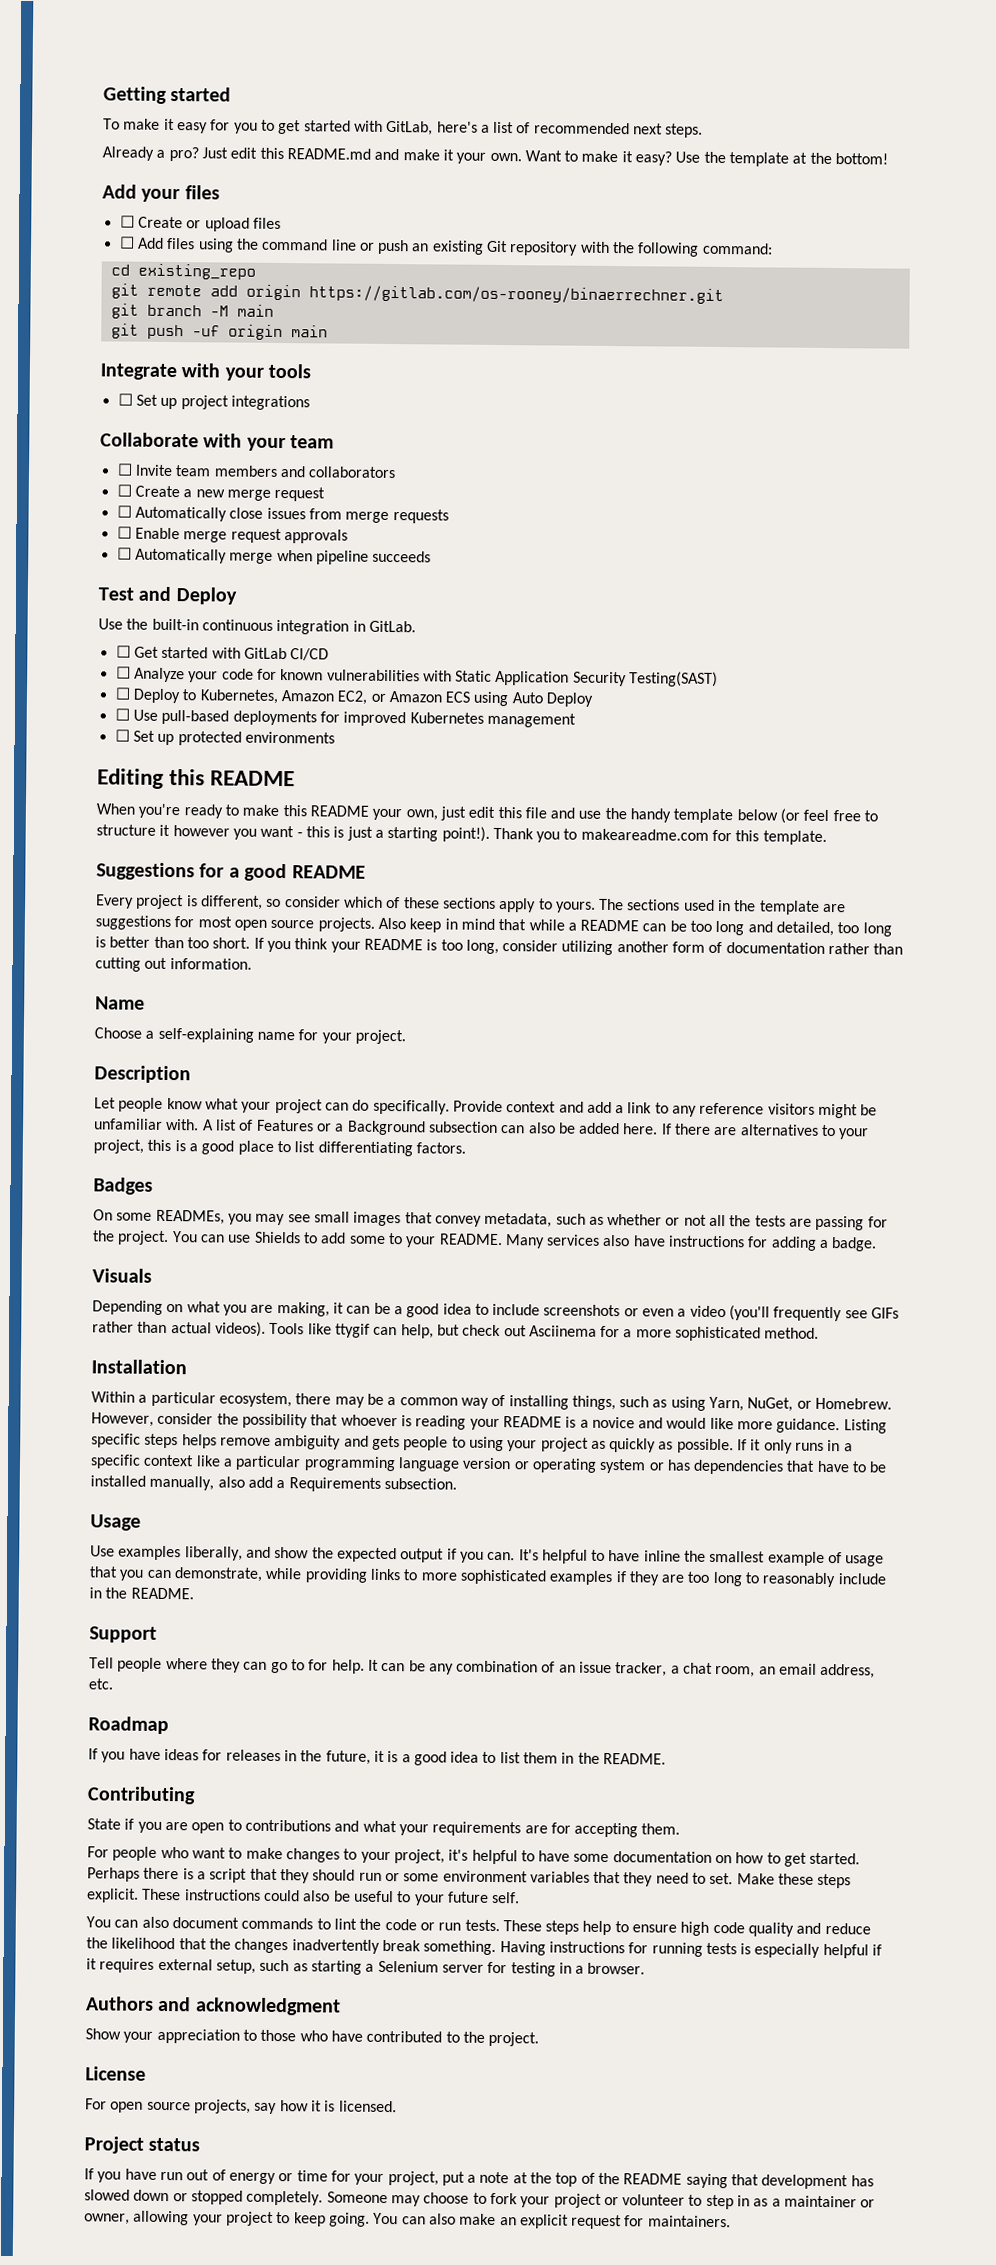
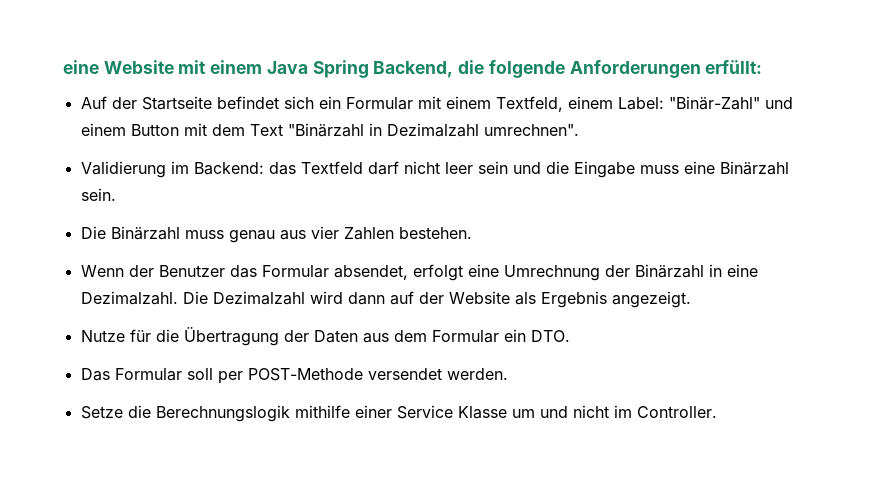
- Getting started
- To make it easy for you to get started with GitLab, here's a list of recommended next steps.
- Already a pro? Just edit this README.md and make it your own. Want to make it easy? Use the template at the bottom!
- Add your files
- ☐ Create or upload files
- ☐ Add files using the command line or push an existing Git repository with the following command:
- cd existing_repo
- git remote add origin https://gitlab.com/os-rooney/binaerrechner.git
- git branch -M main
- git push -uf origin main
- Integrate with your tools
- ☐ Set up project integrations
- Collaborate with your team
- ☐ Invite team members and collaborators
- ☐ Create a new merge request
- ☐ Automatically close issues from merge requests
- ☐ Enable merge request approvals
- ☐ Automatically merge when pipeline succeeds
- Test and Deploy
- Use the built-in continuous integration in GitLab.
- ☐ Get started with GitLab CI/CD
- ☐ Analyze your code for known vulnerabilities with Static Application Security Testing(SAST)
- ☐ Deploy to Kubernetes, Amazon EC2, or Amazon ECS using Auto Deploy
- ☐ Use pull-based deployments for improved Kubernetes management
- ☐ Set up protected environments
- Editing this README
- When you're ready to make this README your own, just edit this file and use the handy template below (or feel free to structure it however you want - this is just a starting point!). Thank you to makeareadme.com for this template.
- Suggestions for a good README
- Every project is different, so consider which of these sections apply to yours. The sections used in the template are suggestions for most open source projects. Also keep in mind that while a README can be too long and detailed, too long is better than too short. If you think your README is too long, consider utilizing another form of documentation rather than cutting out information.
- Name
- Choose a self-explaining name for your project.
- Description
- Let people know what your project can do specifically. Provide context and add a link to any reference visitors might be unfamiliar with. A list of Features or a Background subsection can also be added here. If there are alternatives to your project, this is a good place to list differentiating factors.
- Badges
- On some READMEs, you may see small images that convey metadata, such as whether or not all the tests are passing for the project. You can use Shields to add some to your README. Many services also have instructions for adding a badge.
- Visuals
- Depending on what you are making, it can be a good idea to include screenshots or even a video (you'll frequently see GIFs rather than actual videos). Tools like ttygif can help, but check out Asciinema for a more sophisticated method.
- Installation
- Within a particular ecosystem, there may be a common way of installing things, such as using Yarn, NuGet, or Homebrew. However, consider the possibility that whoever is reading your README is a novice and would like more guidance. Listing specific steps helps remove ambiguity and gets people to using your project as quickly as possible. If it only runs in a specific context like a particular programming language version or operating system or has dependencies that have to be installed manually, also add a Requirements subsection.
- Usage
- Use examples liberally, and show the expected output if you can. It's helpful to have inline the smallest example of usage that you can demonstrate, while providing links to more sophisticated examples if they are too long to reasonably include in the README.
- Support
- Tell people where they can go to for help. It can be any combination of an issue tracker, a chat room, an email address, etc.
- Roadmap
- If you have ideas for releases in the future, it is a good idea to list them in the README.
- Contributing
- State if you are open to contributions and what your requirements are for accepting them.
- For people who want to make changes to your project, it's helpful to have some documentation on how to get started. Perhaps there is a script that they should run or some environment variables that they need to set. Make these steps explicit. These instructions could also be useful to your future self.
- You can also document commands to lint the code or run tests. These steps help to ensure high code quality and reduce the likelihood that the changes inadvertently break something. Having instructions for running tests is especially helpful if it requires external setup, such as starting a Selenium server for testing in a browser.
- Authors and acknowledgment
- Show your appreciation to those who have contributed to the project.
- License
- For open source projects, say how it is licensed.
- Project status
- If you have run out of energy or time for your project, put a note at the top of the README saying that development has slowed down or stopped completely. Someone may choose to fork your project or volunteer to step in as a maintainer or owner, allowing your project to keep going. You can also make an explicit request for maintainers.
+ eine Website mit einem Java Spring Backend, die folgende Anforderungen erfüllt:
+ Auf der Startseite befindet sich ein Formular mit einem Textfeld, einem Label: "Binär-Zahl" und einem Button mit dem Text "Binärzahl in Dezimalzahl umrechnen".
+ Validierung im Backend: das Textfeld darf nicht leer sein und die Eingabe muss eine Binärzahl sein.
+ Die Binärzahl muss genau aus vier Zahlen bestehen.
+ Wenn der Benutzer das Formular absendet, erfolgt eine Umrechnung der Binärzahl in eine Dezimalzahl. Die Dezimalzahl wird dann auf der Website als Ergebnis angezeigt.
+ Nutze für die Übertragung der Daten aus dem Formular ein DTO.
+ Das Formular soll per POST-Methode versendet werden.
+ Setze die Berechnungslogik mithilfe einer Service Klasse um und nicht im Controller.

